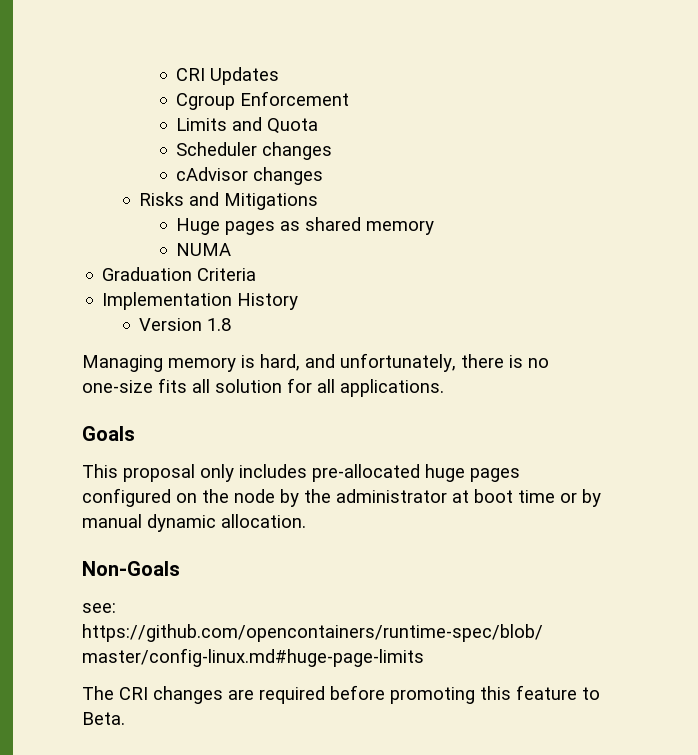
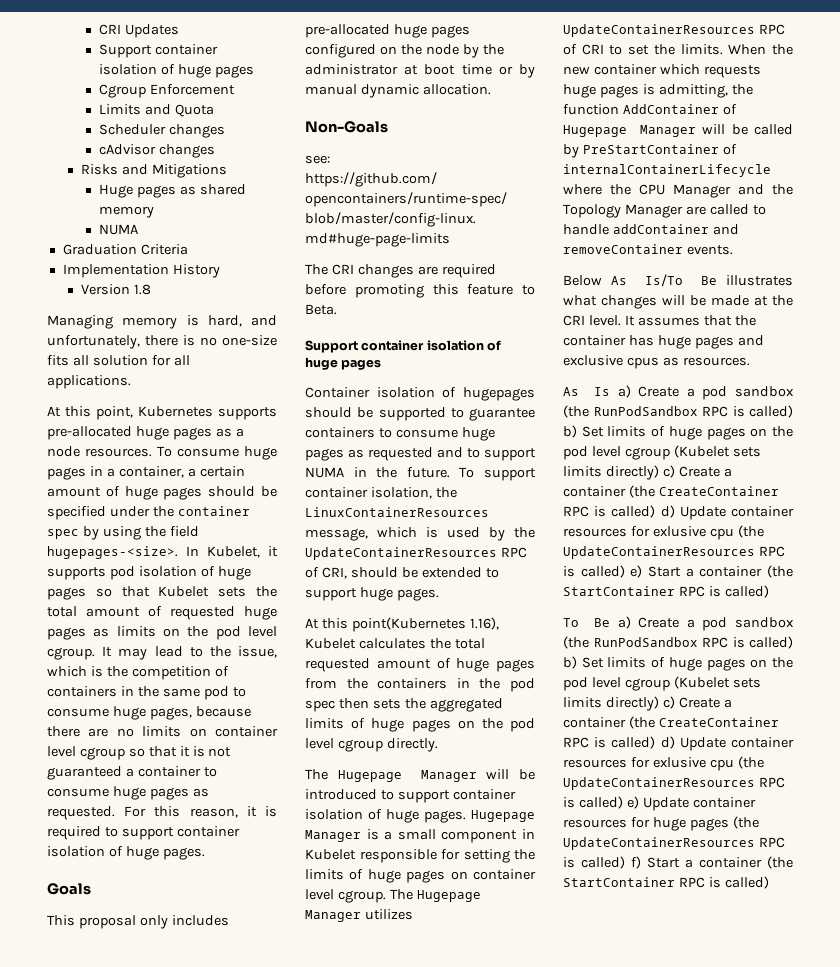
  CRI Updates
+ Support container isolation of huge pages
+ At this point, Kubernetes supports pre-allocated huge pages as a node resources. To consume huge pages in a container, a certain amount of huge pages should be specified under the container spec by using the field hugepages-<size>. In Kubelet, it supports pod isolation of huge pages so that Kubelet sets the total amount of requested huge pages as limits on the pod level cgroup. It may lead to the issue, which is the competition of containers in the same pod to consume huge pages, because there are no limits on container level cgroup so that it is not guaranteed a container to consume huge pages as requested. For this reason, it is required to support container isolation of huge pages.
  The CRI changes are required before promoting this feature to Beta.
+ Support container isolation of huge pages
+ Container isolation of hugepages should be supported to guarantee containers to consume huge pages as requested and to support NUMA in the future. To support container isolation, the LinuxContainerResources message, which is used by the UpdateContainerResources RPC of CRI, should be extended to support huge pages.
+ At this point(Kubernetes 1.16), Kubelet calculates the total requested amount of huge pages from the containers in the pod spec then sets the aggregated limits of huge pages on the pod level cgroup directly.
+ The Hugepage Manager will be introduced to support container isolation of huge pages. Hugepage Manager is a small component in Kubelet responsible for setting the limits of huge pages on container level cgroup. The Hugepage Manager utilizes UpdateContainerResources RPC of CRI to set the limits. When the new container which requests huge pages is admitting, the function AddContainer of Hugepage Manager will be called by PreStartContainer of internalContainerLifecycle where the CPU Manager and the Topology Manager are called to handle addContainer and removeContainer events.
+ Below As Is/To Be illustrates what changes will be made at the CRI level. It assumes that the container has huge pages and exclusive cpus as resources.
+ As Is a) Create a pod sandbox (the RunPodSandbox RPC is called) b) Set limits of huge pages on the pod level cgroup (Kubelet sets limits directly) c) Create a container (the CreateContainer RPC is called) d) Update container resources for exlusive cpu (the UpdateContainerResources RPC is called) e) Start a container (the StartContainer RPC is called)
+ To Be a) Create a pod sandbox (the RunPodSandbox RPC is called) b) Set limits of huge pages on the pod level cgroup (Kubelet sets limits directly) c) Create a container (the CreateContainer RPC is called) d) Update container resources for exlusive cpu (the UpdateContainerResources RPC is called) e) Update container resources for huge pages (the UpdateContainerResources RPC is called) f) Start a container (the StartContainer RPC is called)

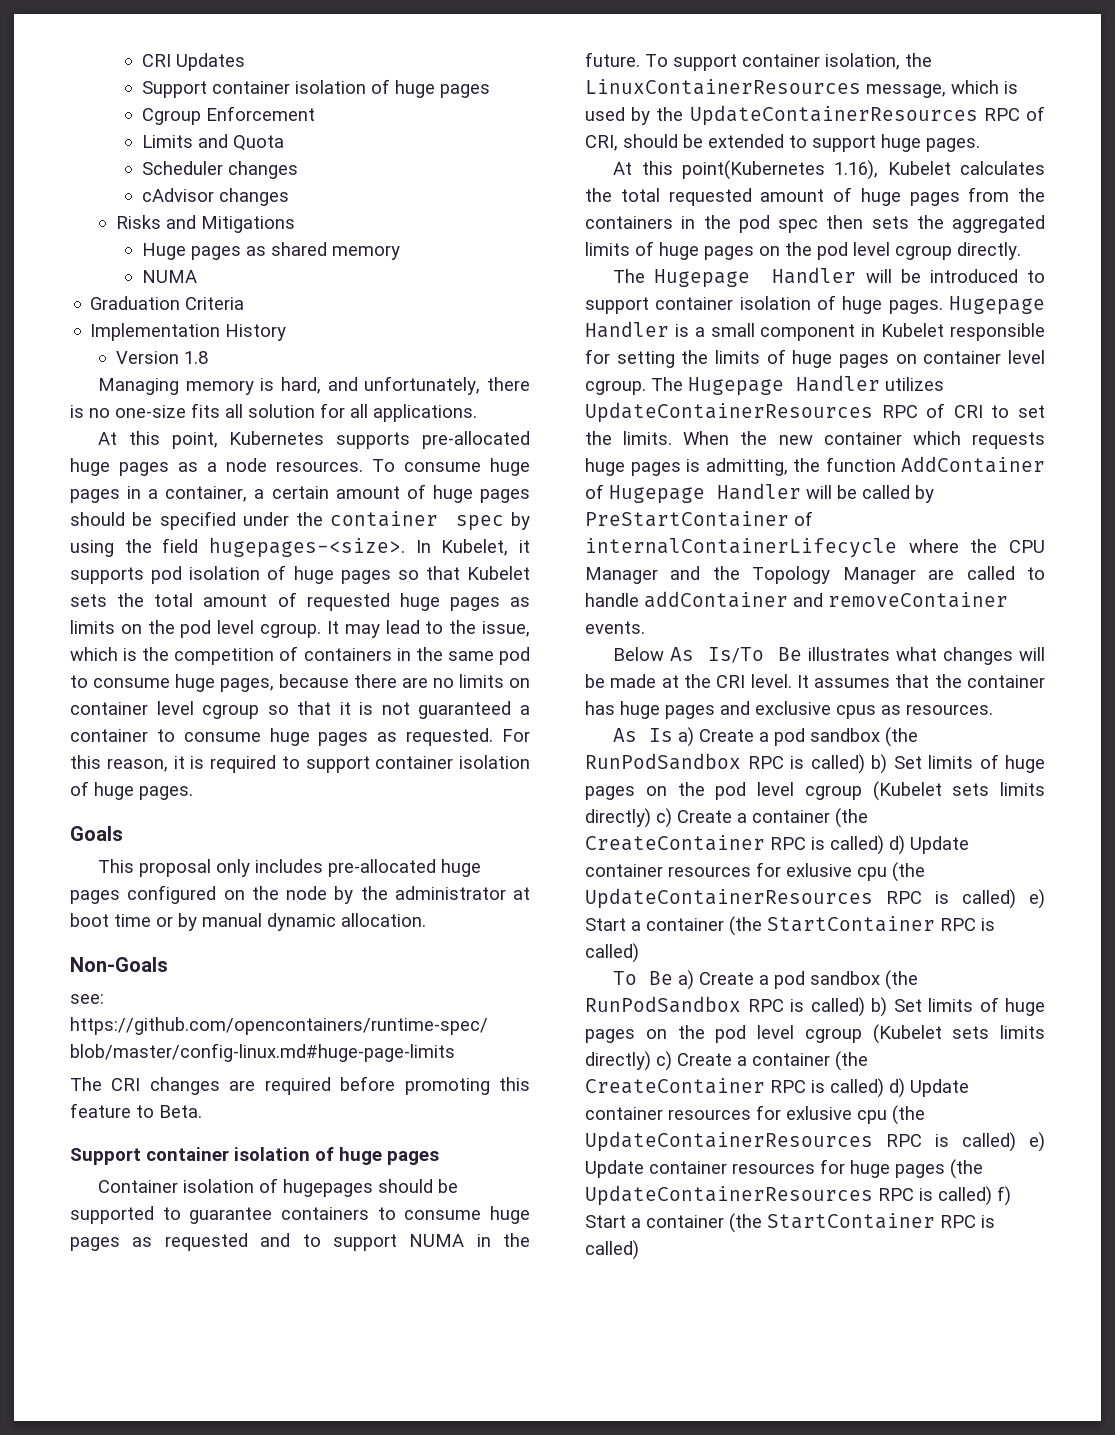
- The Hugepage Manager will be introduced to support container isolation of huge pages.
+ The Hugepage Handler will be introduced to support container isolation of huge pages.
- Hugepage Manager is a small component in Kubelet responsible for setting the limits of huge pages on container level cgroup.
+ Hugepage Handler is a small component in Kubelet responsible for setting the limits of huge pages on container level cgroup.
- The Hugepage Manager utilizes UpdateContainerResources RPC of CRI to set the limits.
+ The Hugepage Handler utilizes UpdateContainerResources RPC of CRI to set the limits.
- When the new container which requests huge pages is admitting, the function AddContainer of Hugepage Manager will be called by PreStartContainer of internalContainerLifecycle where the CPU Manager and the Topology Manager are called to handle addContainer and removeContainer events.
+ When the new container which requests huge pages is admitting, the function AddContainer of Hugepage Handler will be called by PreStartContainer of internalContainerLifecycle where the CPU Manager and the Topology Manager are called to handle addContainer and removeContainer events.

